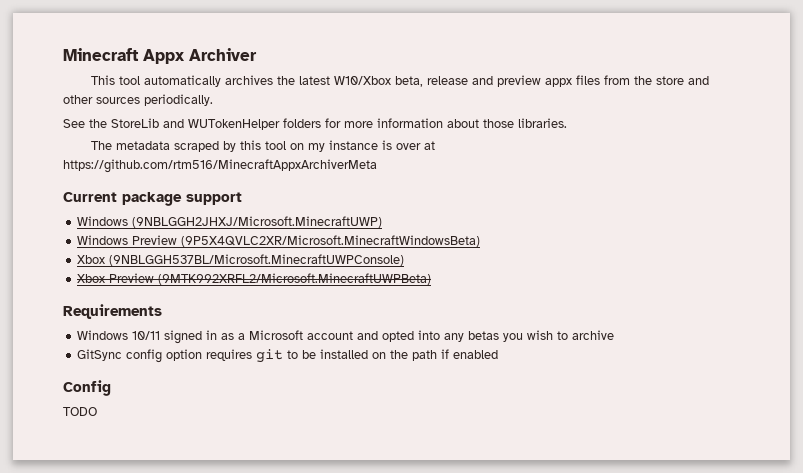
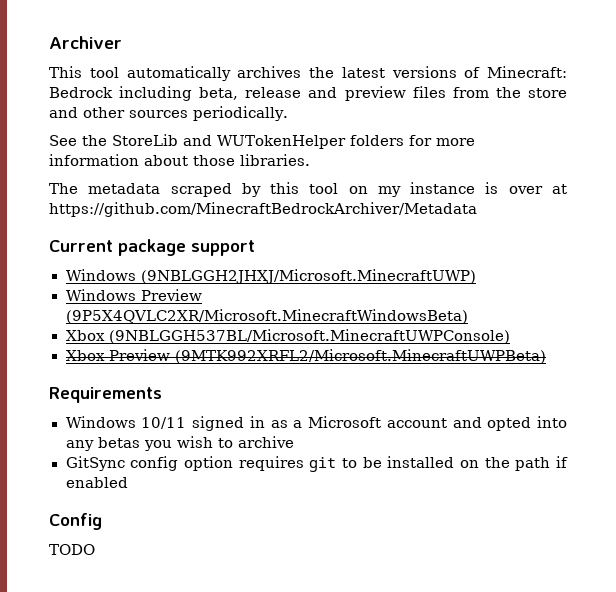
- Minecraft Appx Archiver
+ Archiver
- This tool automatically archives the latest W10/Xbox beta, release and preview appx files from the store and other sources periodically.
+ This tool automatically archives the latest versions of Minecraft: Bedrock including beta, release and preview files from the store and other sources periodically.
- The metadata scraped by this tool on my instance is over at https://github.com/rtm516/MinecraftAppxArchiverMeta
+ The metadata scraped by this tool on my instance is over at https://github.com/MinecraftBedrockArchiver/Metadata

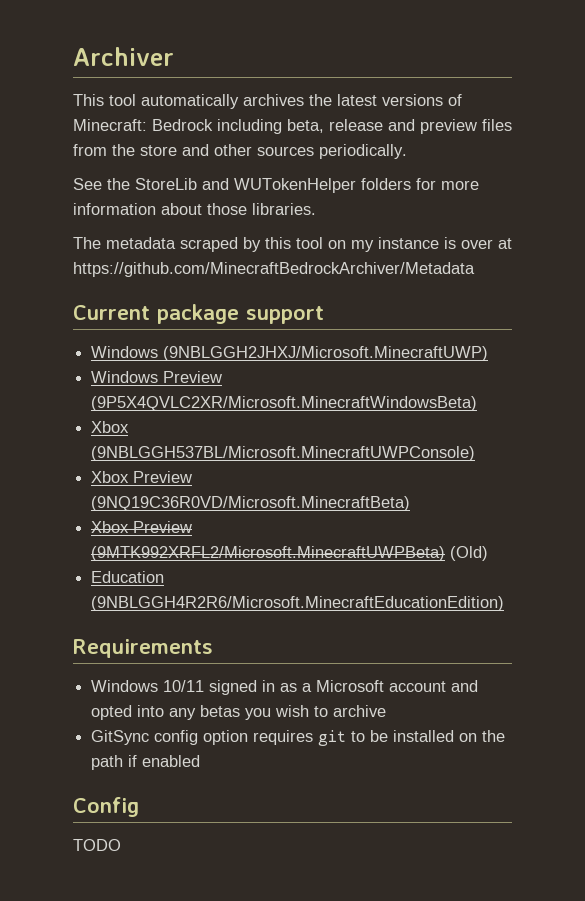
+ Xbox Preview (9NQ19C36R0VD/Microsoft.MinecraftBeta)
- Xbox Preview (9MTK992XRFL2/Microsoft.MinecraftUWPBeta)
+ Xbox Preview (9MTK992XRFL2/Microsoft.MinecraftUWPBeta) (Old)
+ Education (9NBLGGH4R2R6/Microsoft.MinecraftEducationEdition)

